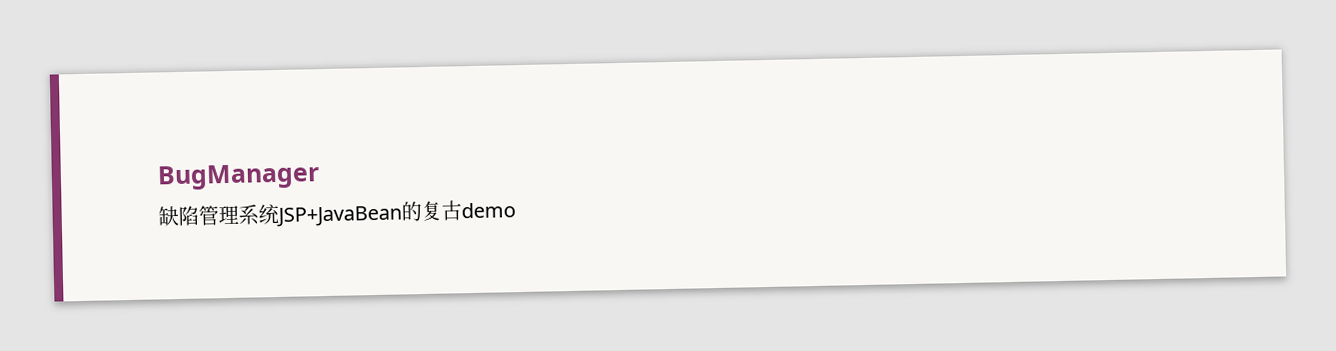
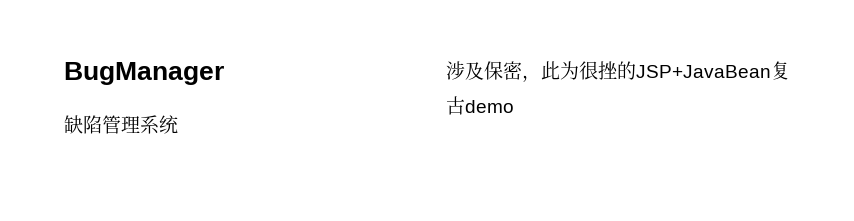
- 缺陷管理系统JSP+JavaBean的复古demo
+ 缺陷管理系统
+ 涉及保密，此为很挫的JSP+JavaBean复古demo

